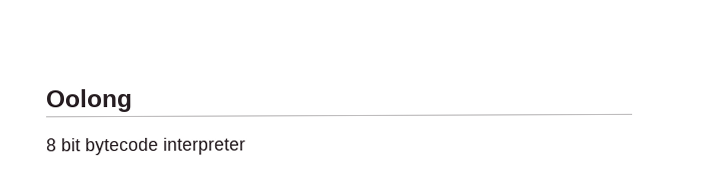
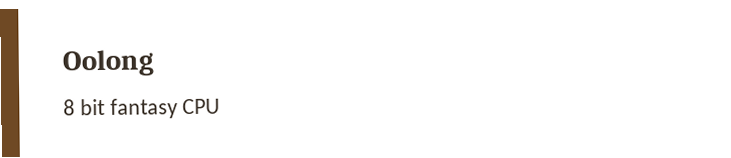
- 8 bit bytecode interpreter
+ 8 bit fantasy CPU

